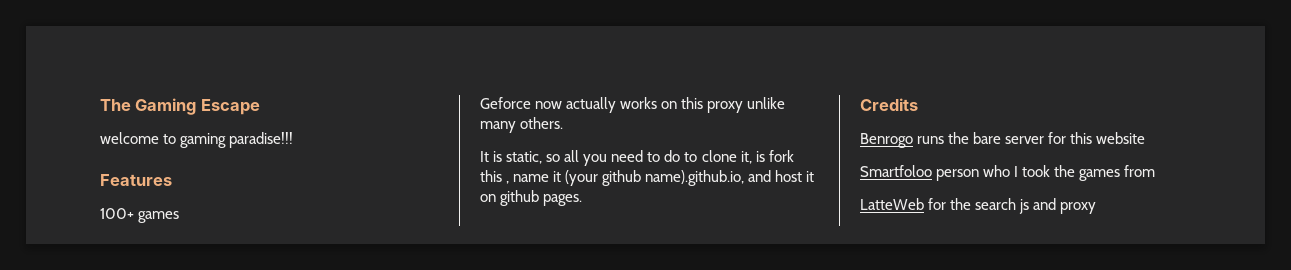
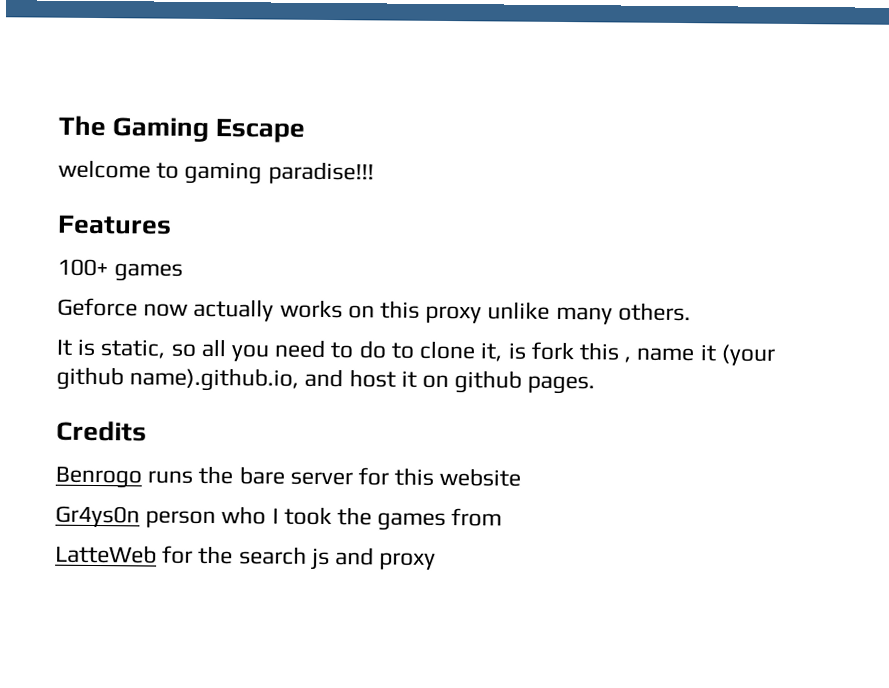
- Smartfoloo person who I took the games from
+ Gr4ys0n person who I took the games from

